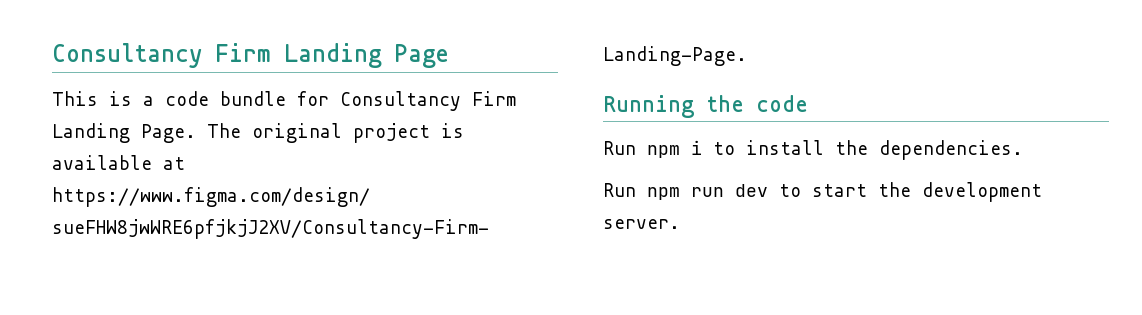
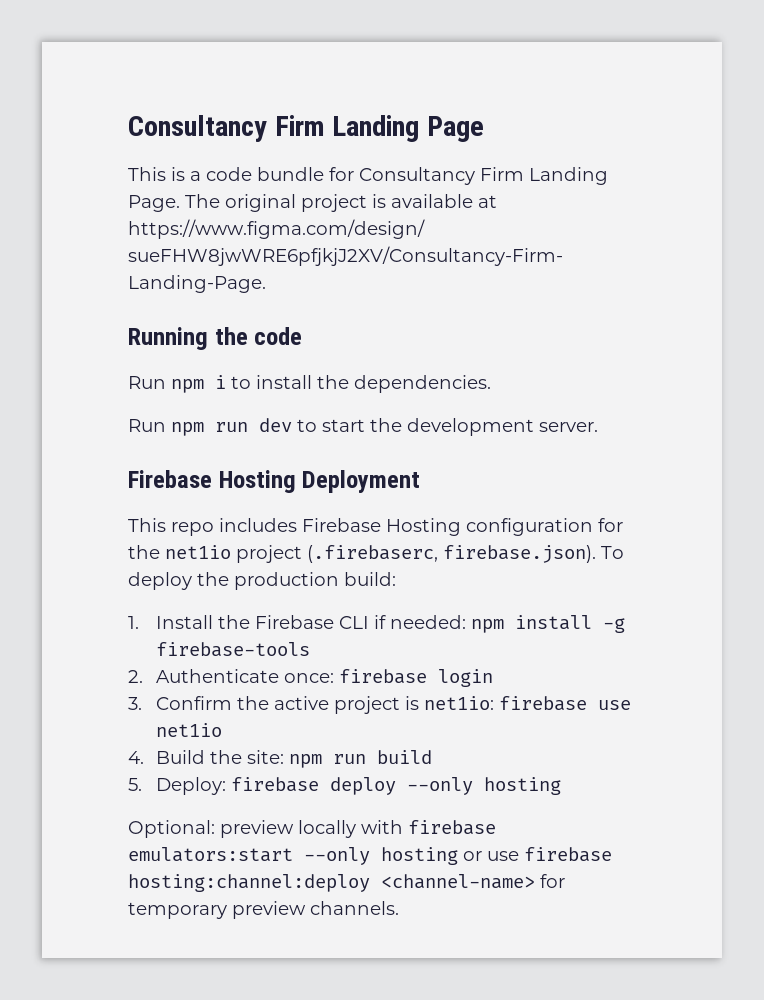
+ Firebase Hosting Deployment
+ This repo includes Firebase Hosting configuration for the net1io project (.firebaserc, firebase.json). To deploy the production build:
+ 1. Install the Firebase CLI if needed: npm install -g firebase-tools
+ 2. Authenticate once: firebase login
+ 3. Confirm the active project is net1io: firebase use net1io
+ 4. Build the site: npm run build
+ 5. Deploy: firebase deploy --only hosting
+ Optional: preview locally with firebase emulators:start --only hosting or use firebase hosting:channel:deploy <channel-name> for temporary preview channels.

